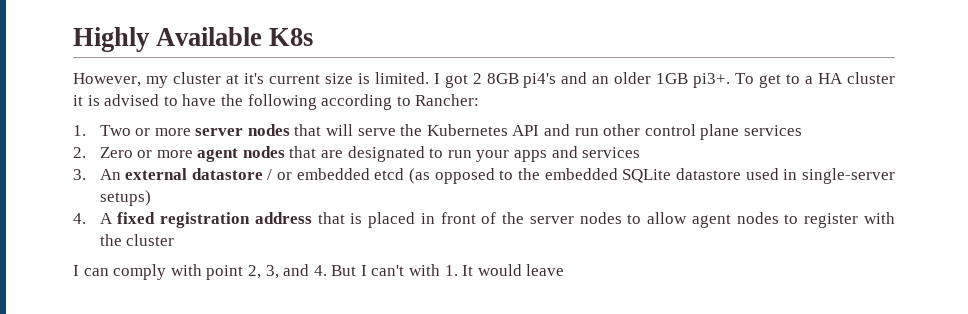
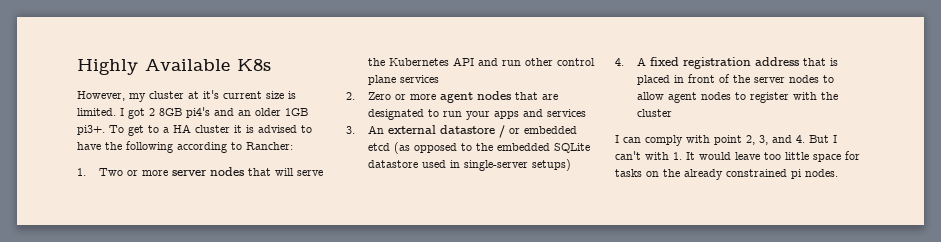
- I can comply with point 2, 3, and 4. But I can't with 1. It would leave
+ I can comply with point 2, 3, and 4. But I can't with 1. It would leave too little space for tasks on the already constrained pi nodes.

